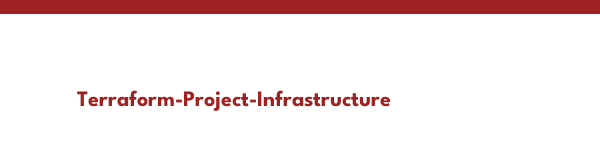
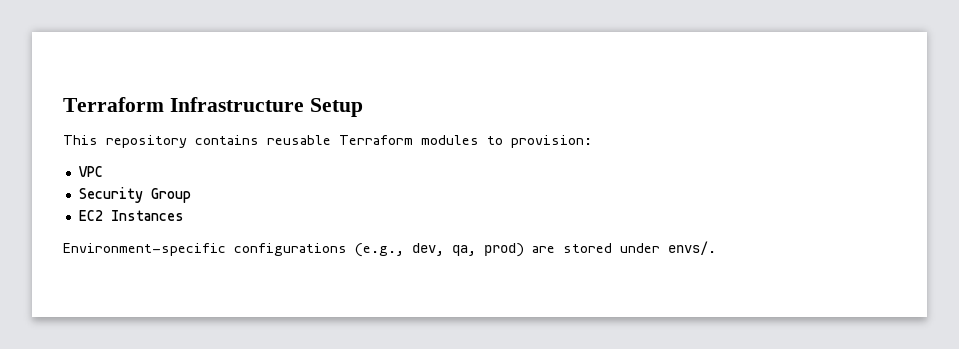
- Terraform-Project-Infrastructure
+ Terraform Infrastructure Setup
+ This repository contains reusable Terraform modules to provision:
+ VPC
+ Security Group
+ EC2 Instances
+ Environment-specific configurations (e.g., dev, qa, prod) are stored under envs/.

